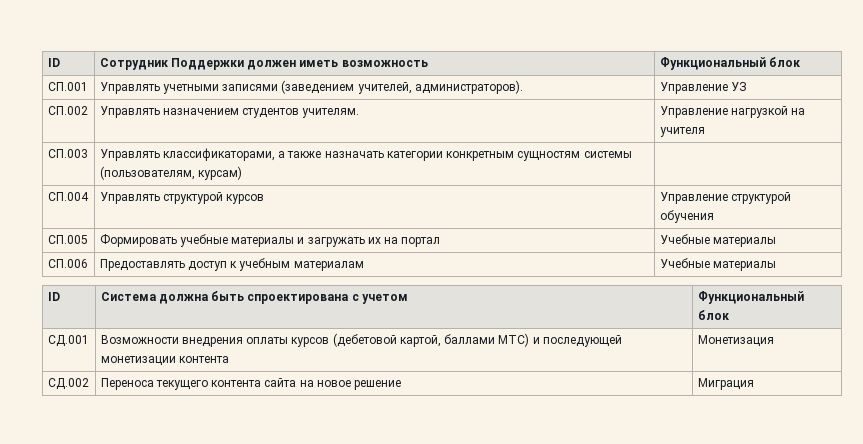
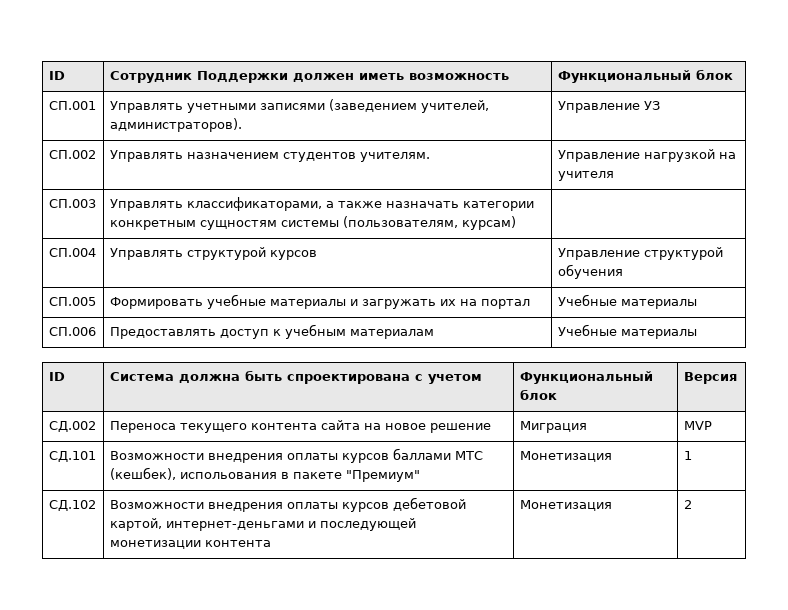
- ID | Система должна быть спроектирована с учетом | Функциональный блок
- СД.001 | Возможности внедрения оплаты курсов (дебетовой картой, баллами МТС) и последующей монетизации контента | Монетизация
+ ID | Система должна быть спроектирована с учетом | Функциональный блок | Версия
- СД.002 | Переноса текущего контента сайта на новое решение | Миграция
+ СД.002 | Переноса текущего контента сайта на новое решение | Миграция | MVP
+ СД.101 | Возможности внедрения оплаты курсов баллами МТС (кешбек), испольования в пакете "Премиум" | Монетизация | 1
+ СД.102 | Возможности внедрения оплаты курсов дебетовой картой, интернет-деньгами и последующей монетизации контента | Монетизация | 2

